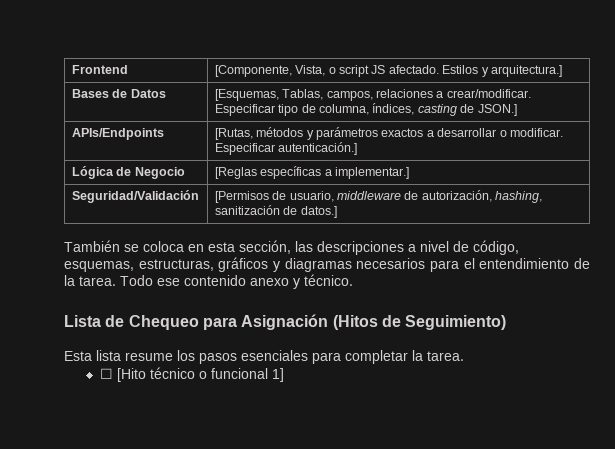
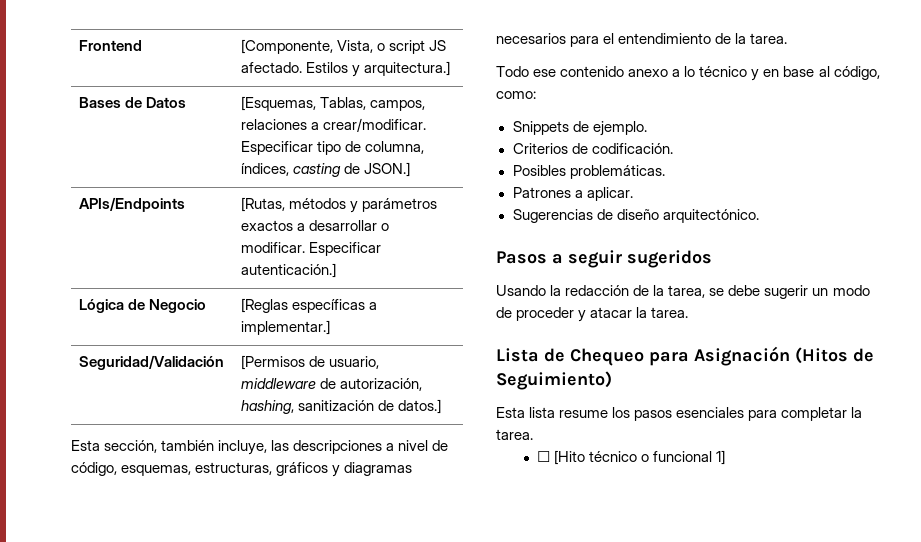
- También se coloca en esta sección, las descripciones a nivel de código, esquemas, estructuras, gráficos y diagramas necesarios para el entendimiento de la tarea. Todo ese contenido anexo y técnico.
+ Esta sección, también incluye, las descripciones a nivel de código, esquemas, estructuras, gráficos y diagramas necesarios para el entendimiento de la tarea.
+ Todo ese contenido anexo a lo técnico y en base al código, como:
+ Snippets de ejemplo.
+ Criterios de codificación.
+ Posibles problemáticas.
+ Patrones a aplicar.
+ Sugerencias de diseño arquitectónico.
+ Pasos a seguir sugeridos
+ Usando la redacción de la tarea, se debe sugerir un modo de proceder y atacar la tarea.

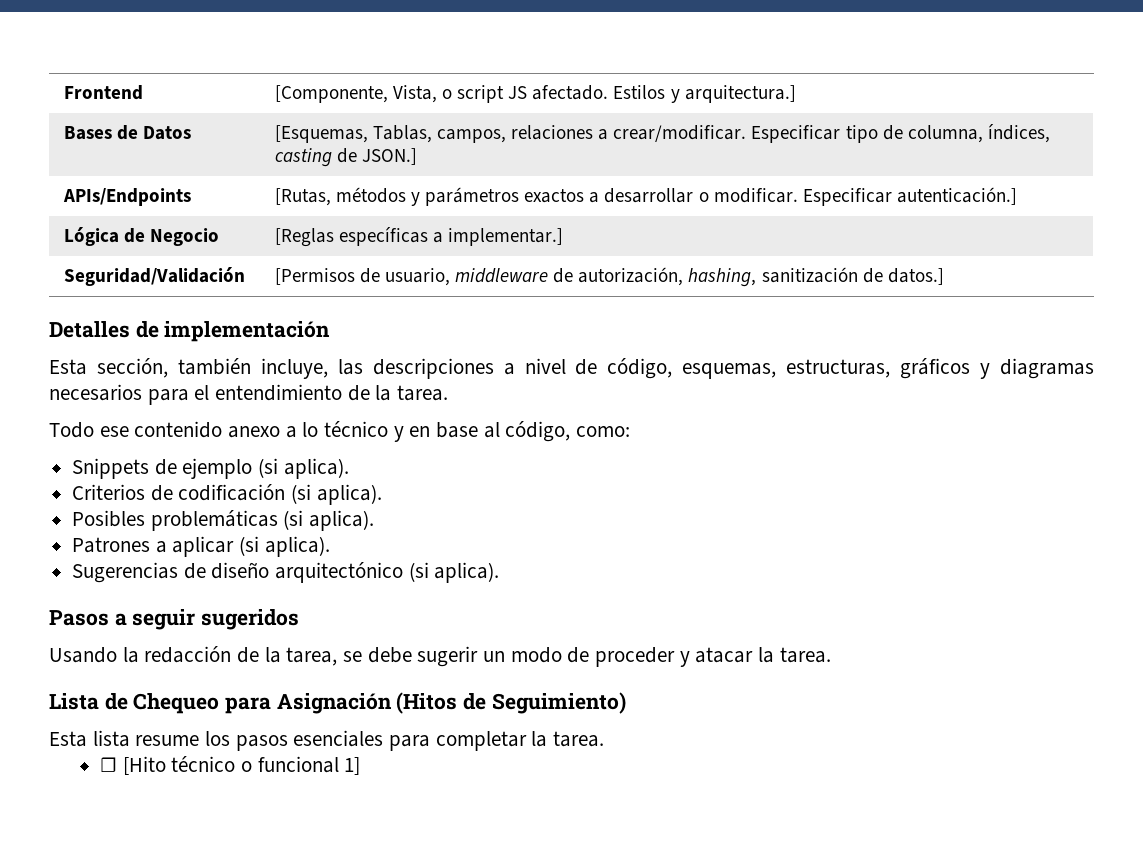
+ Detalles de implementación
- Snippets de ejemplo.
+ Snippets de ejemplo (si aplica).
- Criterios de codificación.
- Posibles problemáticas.
+ Criterios de codificación (si aplica).
+ Posibles problemáticas (si aplica).
- Patrones a aplicar.
+ Patrones a aplicar (si aplica).
- Sugerencias de diseño arquitectónico.
+ Sugerencias de diseño arquitectónico (si aplica).

